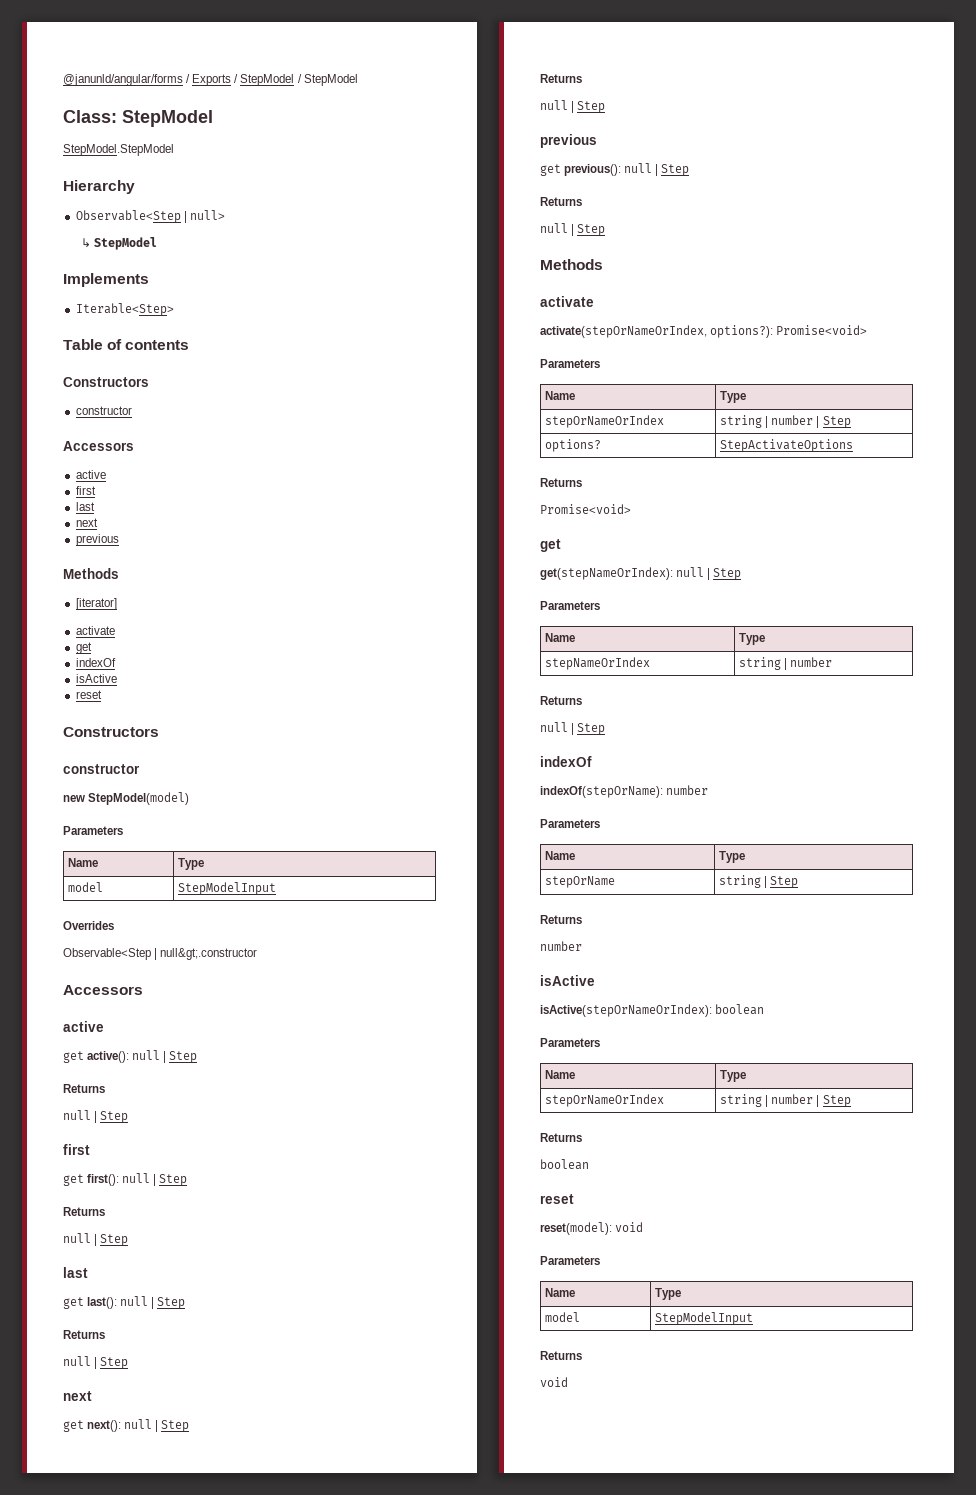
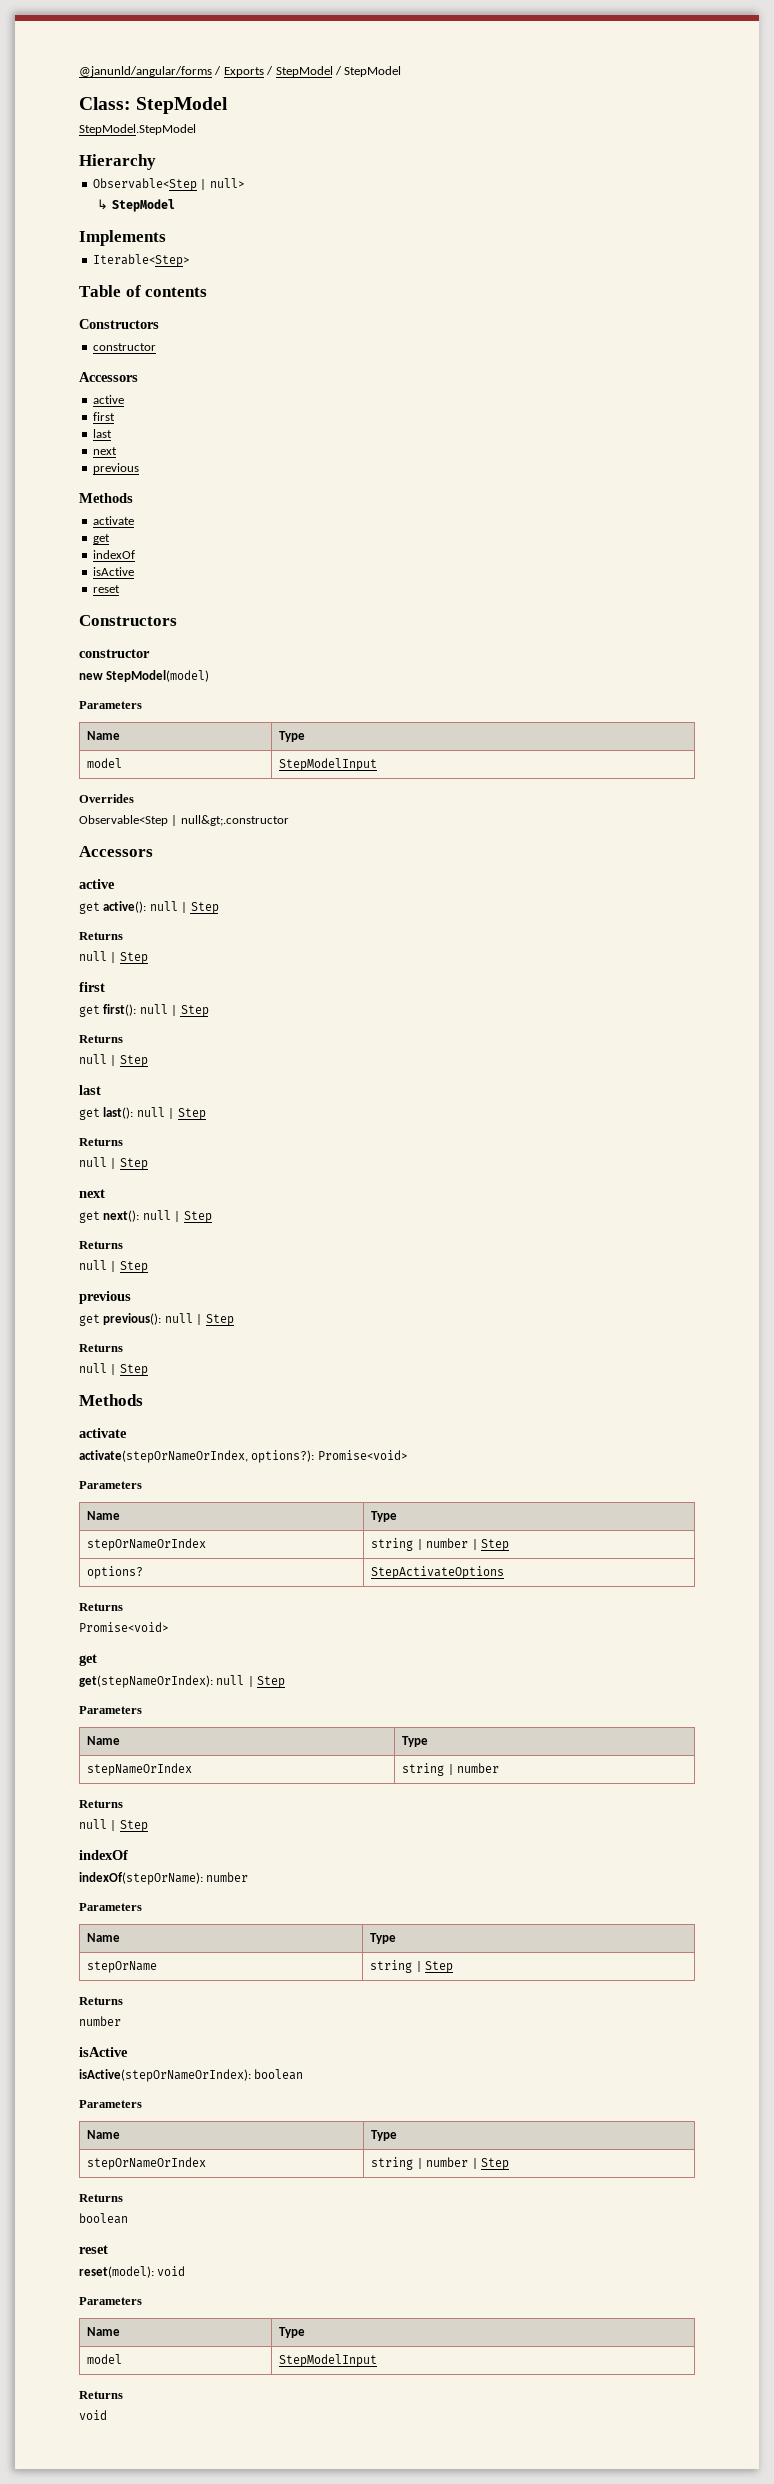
- [iterator]

